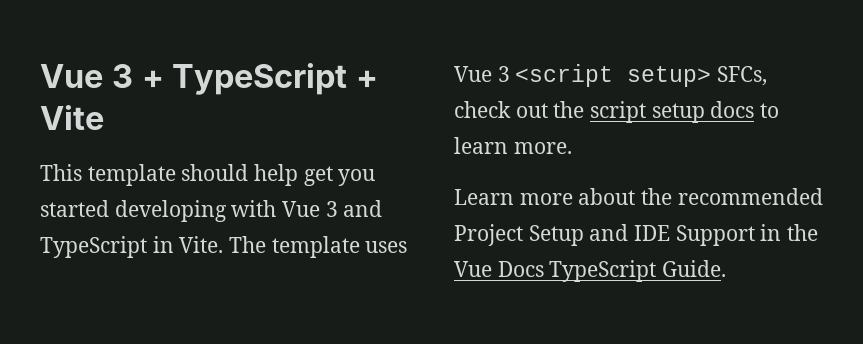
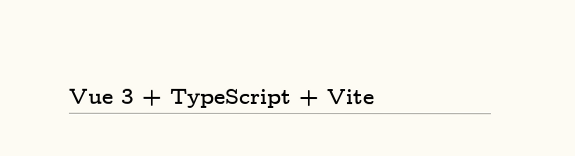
- This template should help get you started developing with Vue 3 and TypeScript in Vite. The template uses Vue 3 <script setup> SFCs, check out the script setup docs to learn more.
- Learn more about the recommended Project Setup and IDE Support in the Vue Docs TypeScript Guide.

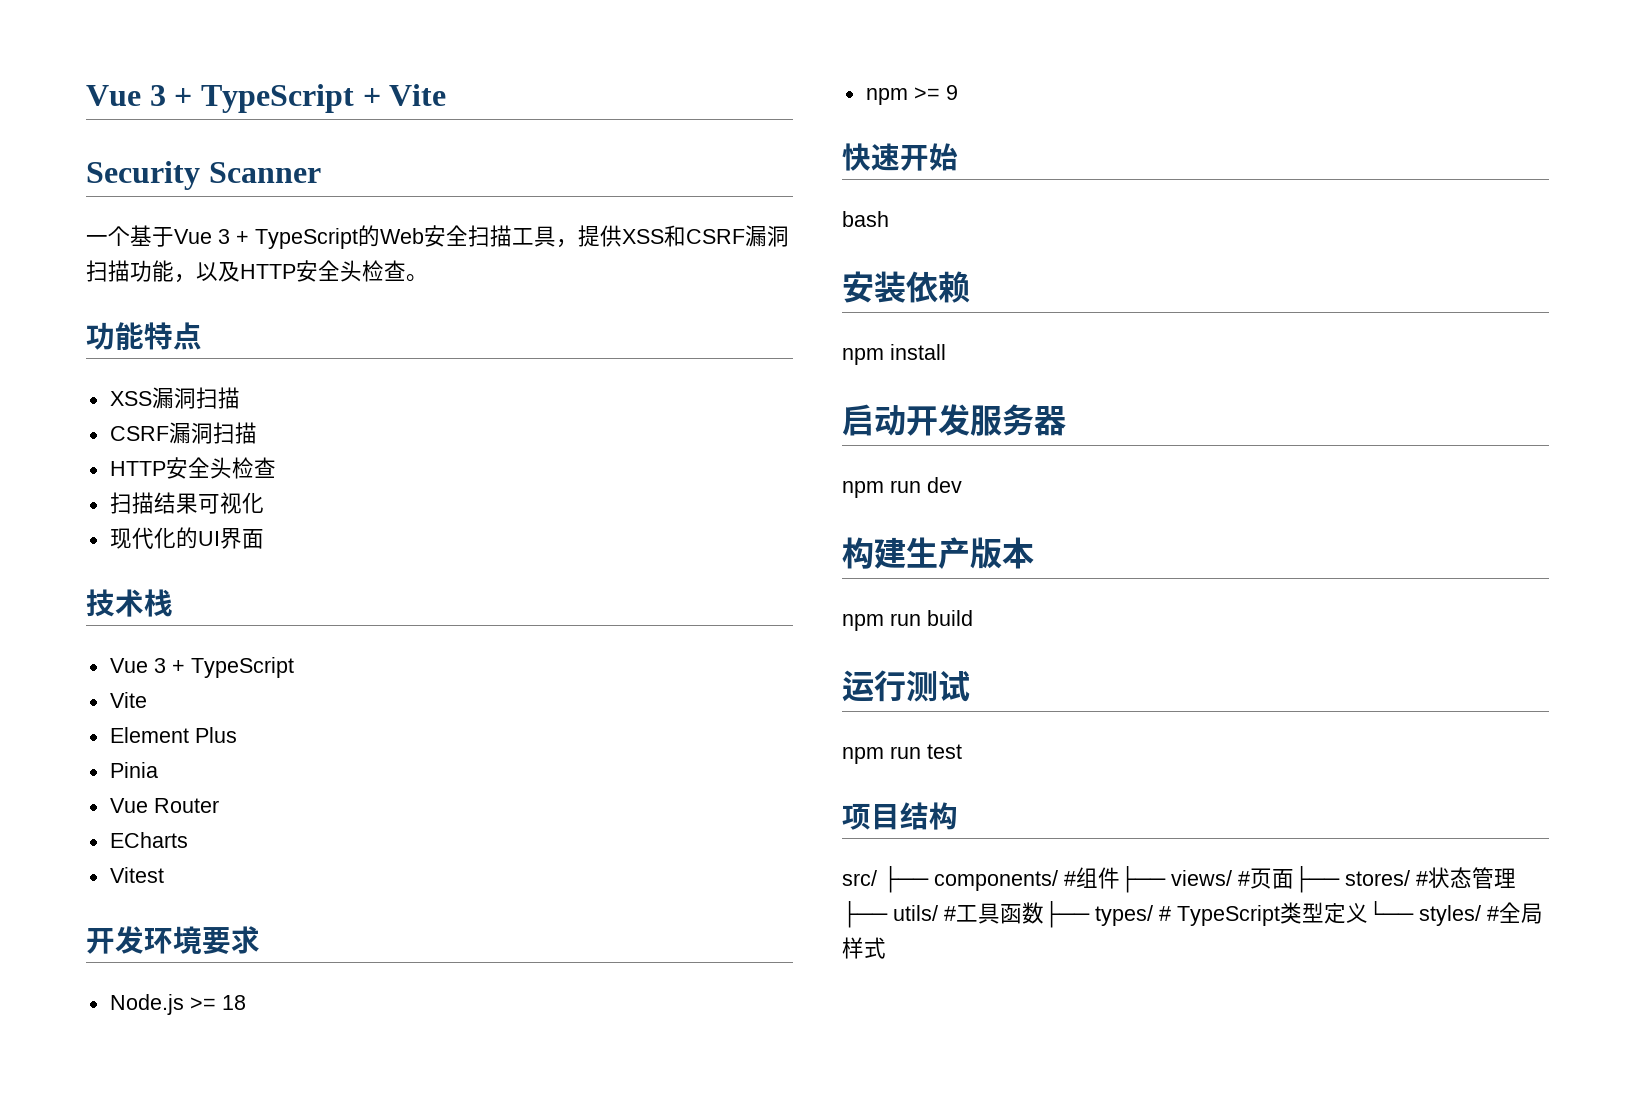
+ Security Scanner
+ 一个基于Vue 3 + TypeScript的Web安全扫描工具，提供XSS和CSRF漏洞扫描功能，以及HTTP安全头检查。
+ 功能特点
+ XSS漏洞扫描
+ CSRF漏洞扫描
+ HTTP安全头检查
+ 扫描结果可视化
+ 现代化的UI界面
+ 技术栈
+ Vue 3 + TypeScript
+ Vite
+ Element Plus
+ Pinia
+ Vue Router
+ ECharts
+ Vitest
+ 开发环境要求
+ Node.js >= 18
+ npm >= 9
+ 快速开始
+ bash
+ 安装依赖
+ npm install
+ 启动开发服务器
+ npm run dev
+ 构建生产版本
+ npm run build
+ 运行测试
+ npm run test
+ 项目结构
+ src/ ├── components/ #组件├── views/ #页面├── stores/ #状态管理├── utils/ #工具函数├── types/ # TypeScript类型定义└── styles/ #全局样式

